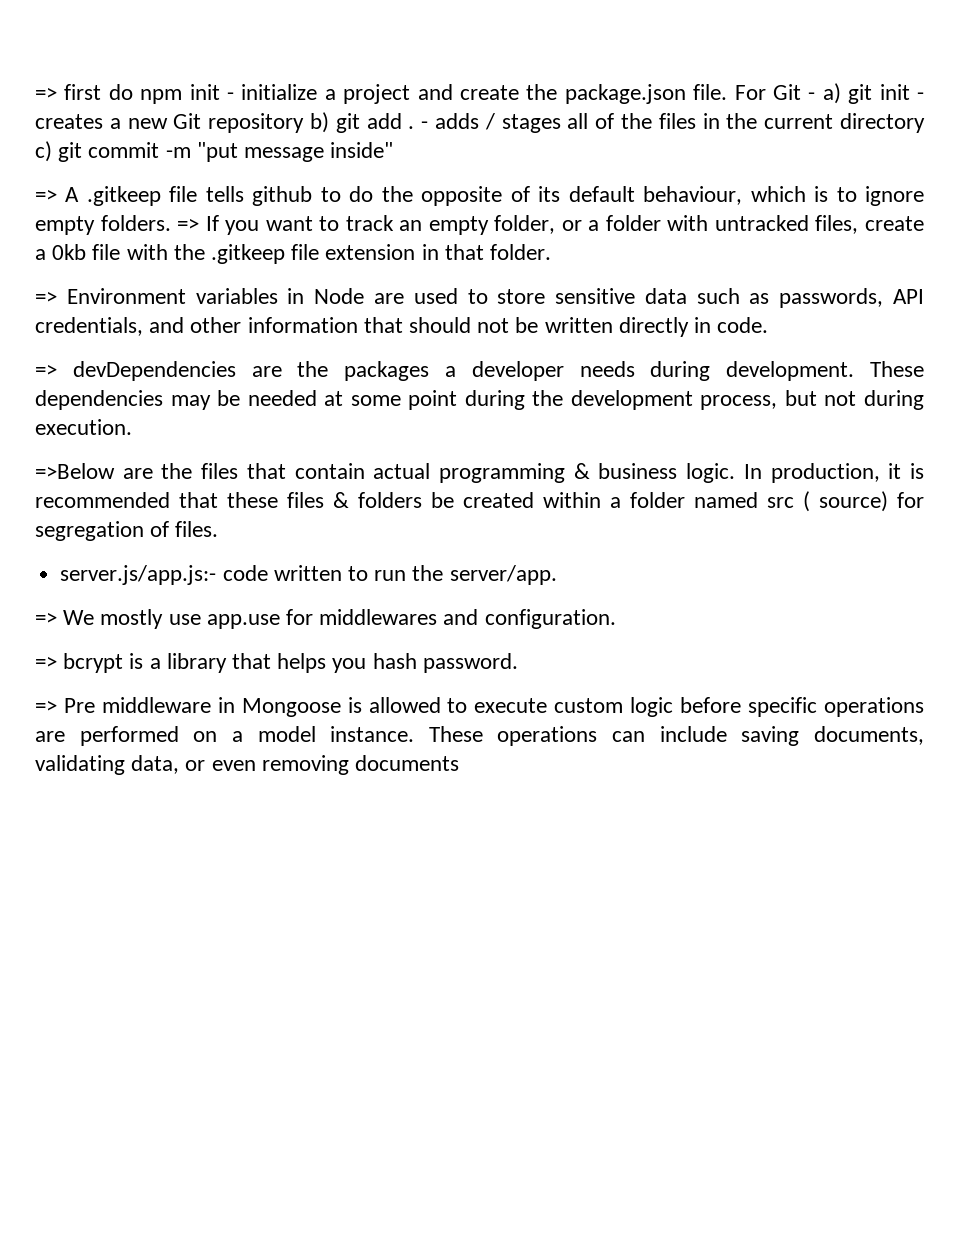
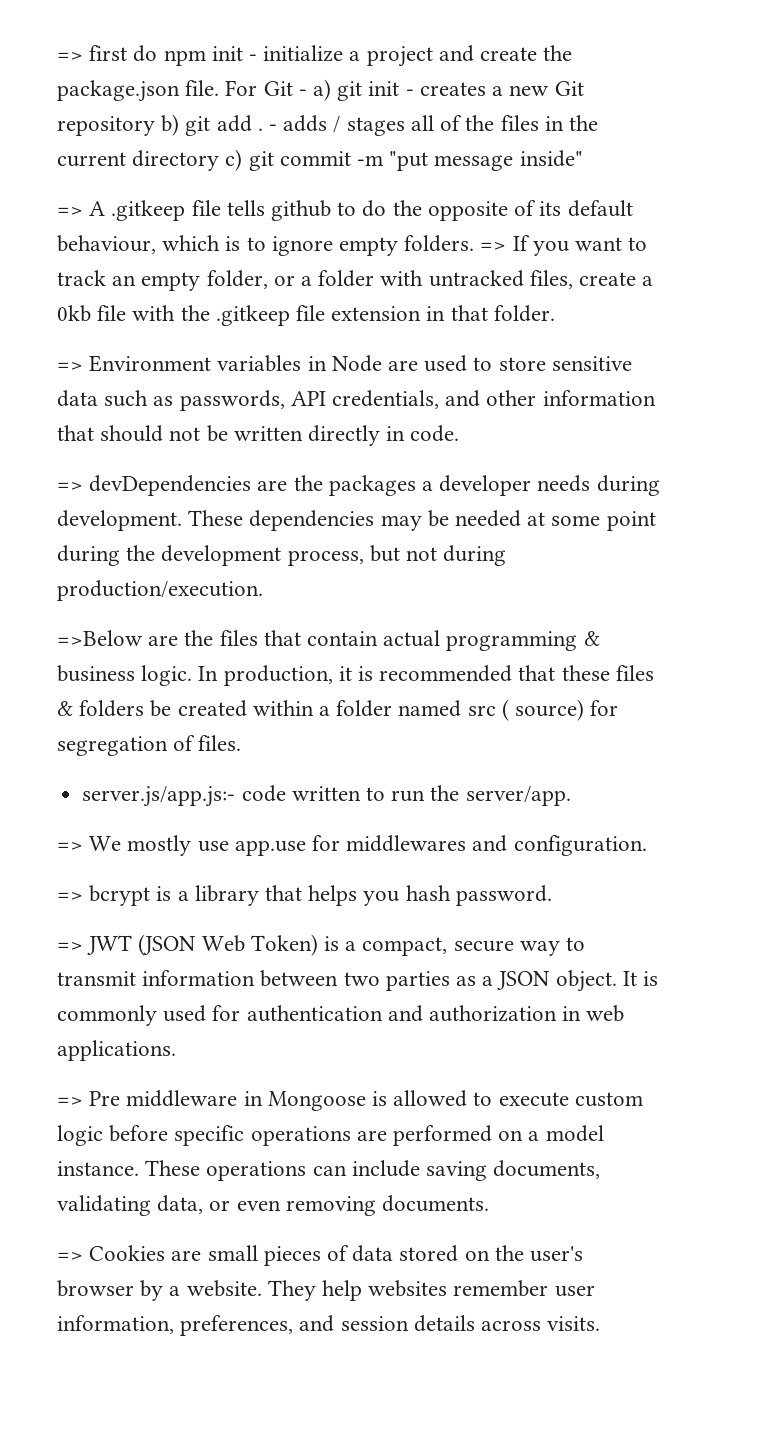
- These dependencies may be needed at some point during the development process, but not during execution.
+ These dependencies may be needed at some point during the development process, but not during production/execution.
+ => JWT (JSON Web Token) is a compact, secure way to transmit information between two parties as a JSON object. It is commonly used for authentication and authorization in web applications.
- These operations can include saving documents, validating data, or even removing documents
+ These operations can include saving documents, validating data, or even removing documents.
+ => Cookies are small pieces of data stored on the user's browser by a website. They help websites remember user information, preferences, and session details across visits.

